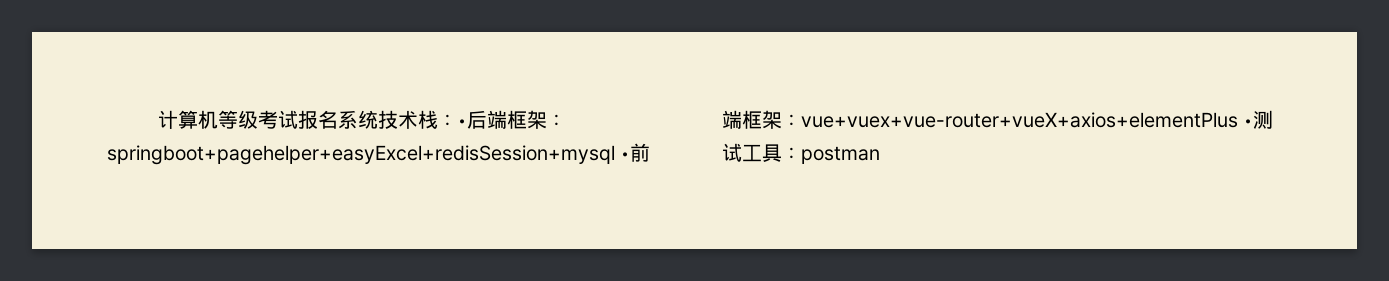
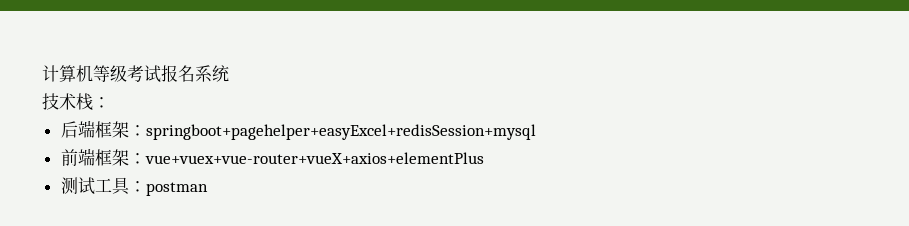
- 计算机等级考试报名系统技术栈：•后端框架：springboot+pagehelper+easyExcel+redisSession+mysql •前端框架：vue+vuex+vue-router+vueX+axios+elementPlus •测试工具：postman
+ 计算机等级考试报名系统
+ 技术栈：
+ 后端框架：springboot+pagehelper+easyExcel+redisSession+mysql
+ 前端框架：vue+vuex+vue-router+vueX+axios+elementPlus
+ 测试工具：postman

